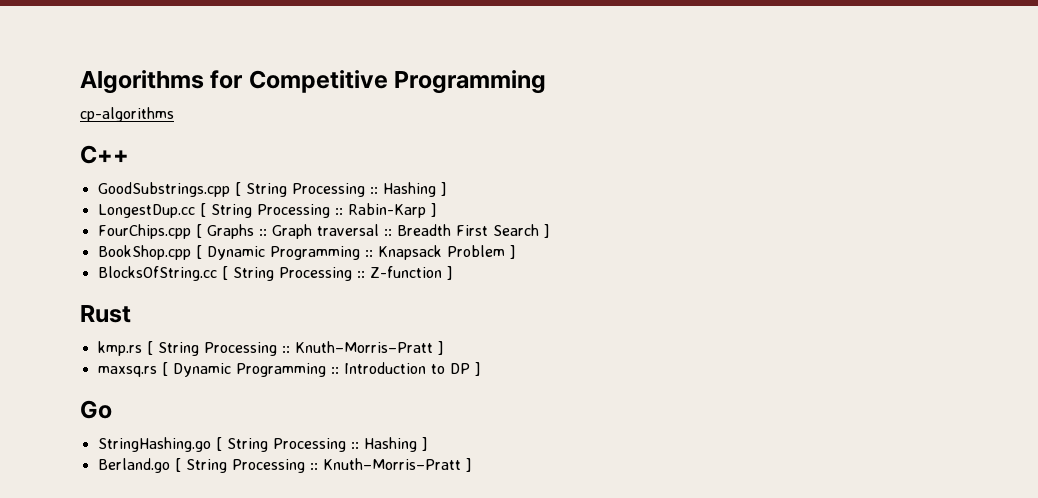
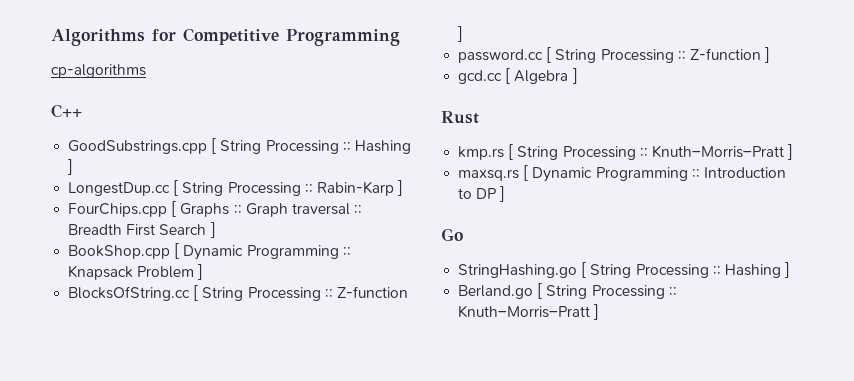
+ password.cc [ String Processing :: Z-function ]
+ gcd.cc [ Algebra ]

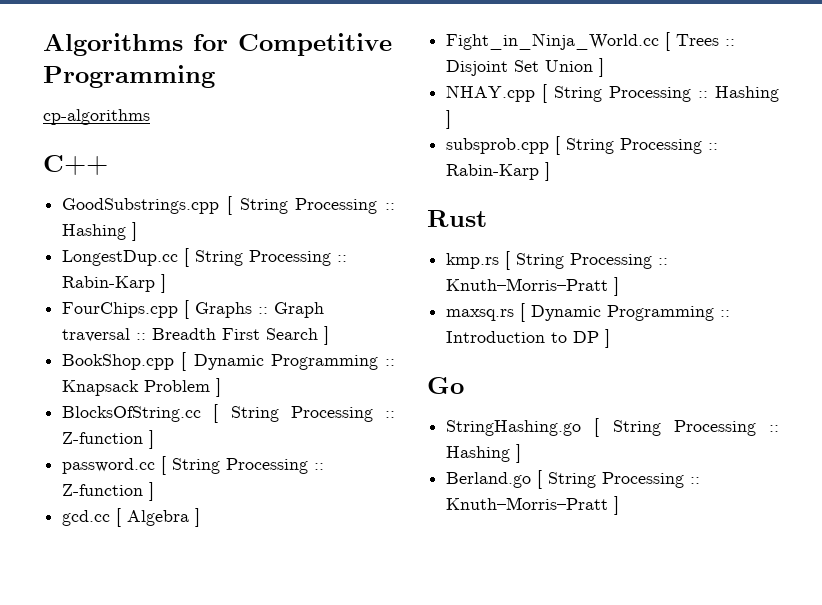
+ Fight_in_Ninja_World.cc [ Trees :: Disjoint Set Union ]
+ NHAY.cpp [ String Processing :: Hashing ]
+ subsprob.cpp [ String Processing :: Rabin-Karp ]

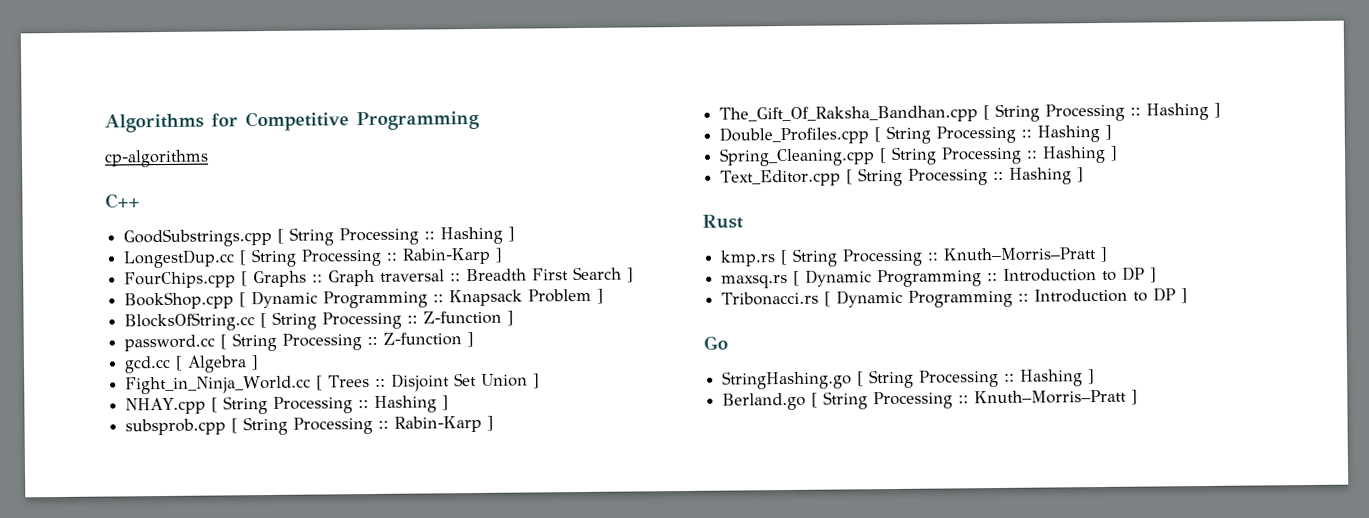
+ The_Gift_Of_Raksha_Bandhan.cpp [ String Processing :: Hashing ]
+ Double_Profiles.cpp [ String Processing :: Hashing ]
+ Spring_Cleaning.cpp [ String Processing :: Hashing ]
+ Text_Editor.cpp [ String Processing :: Hashing ]
+ Tribonacci.rs [ Dynamic Programming :: Introduction to DP ]

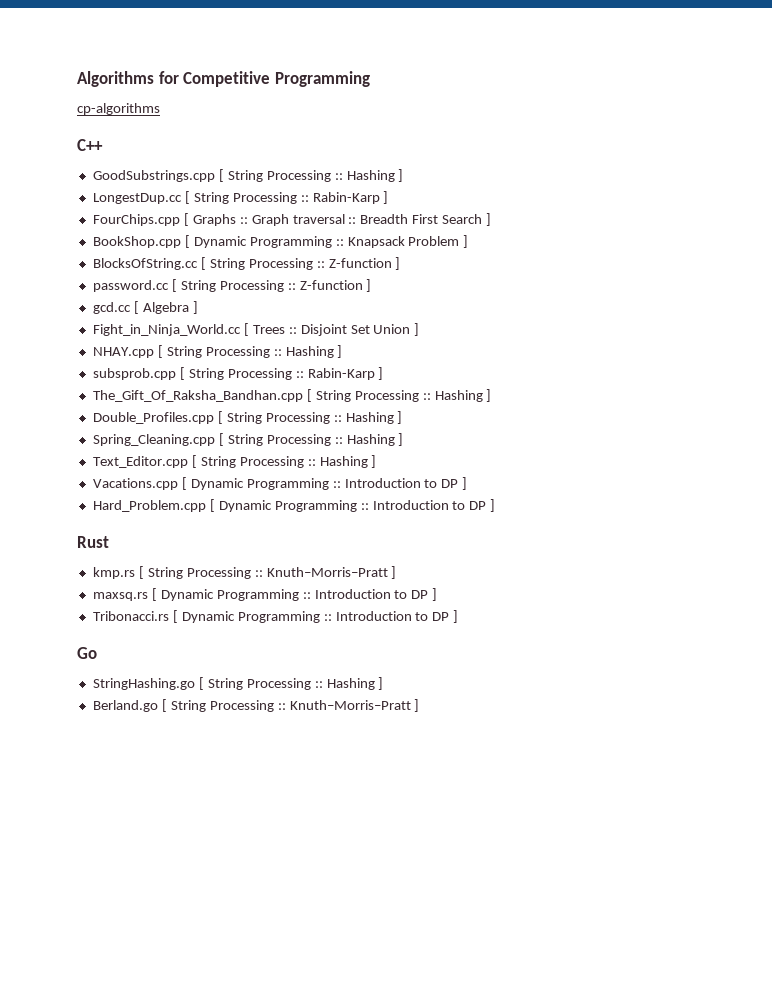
+ Vacations.cpp [ Dynamic Programming :: Introduction to DP ]
+ Hard_Problem.cpp [ Dynamic Programming :: Introduction to DP ]

